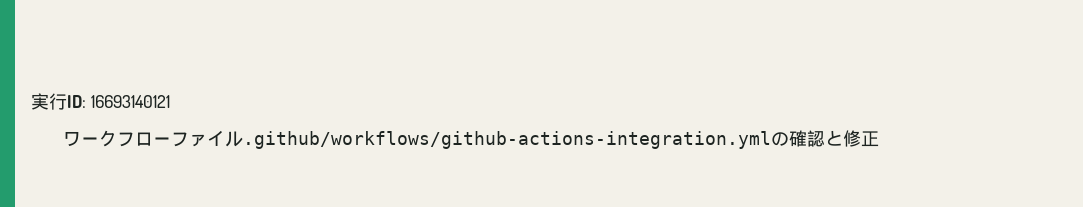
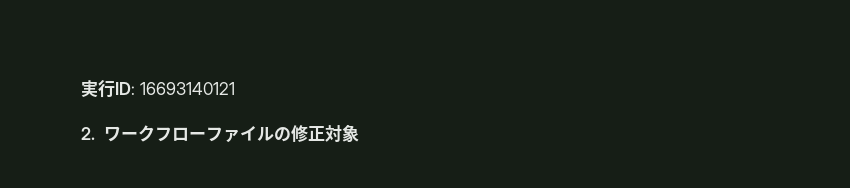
- ワークフローファイル.github/workflows/github-actions-integration.ymlの確認と修正
+ 2.ワークフローファイルの修正対象

